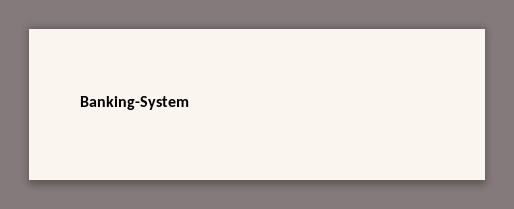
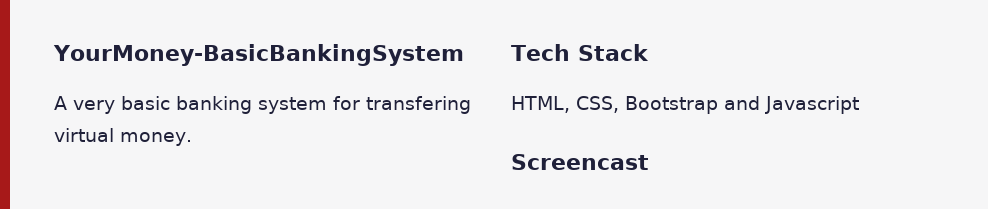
- Banking-System
+ YourMoney-BasicBankingSystem
+ A very basic banking system for transfering virtual money.
+ Tech Stack
+ HTML, CSS, Bootstrap and Javascript
+ Screencast

